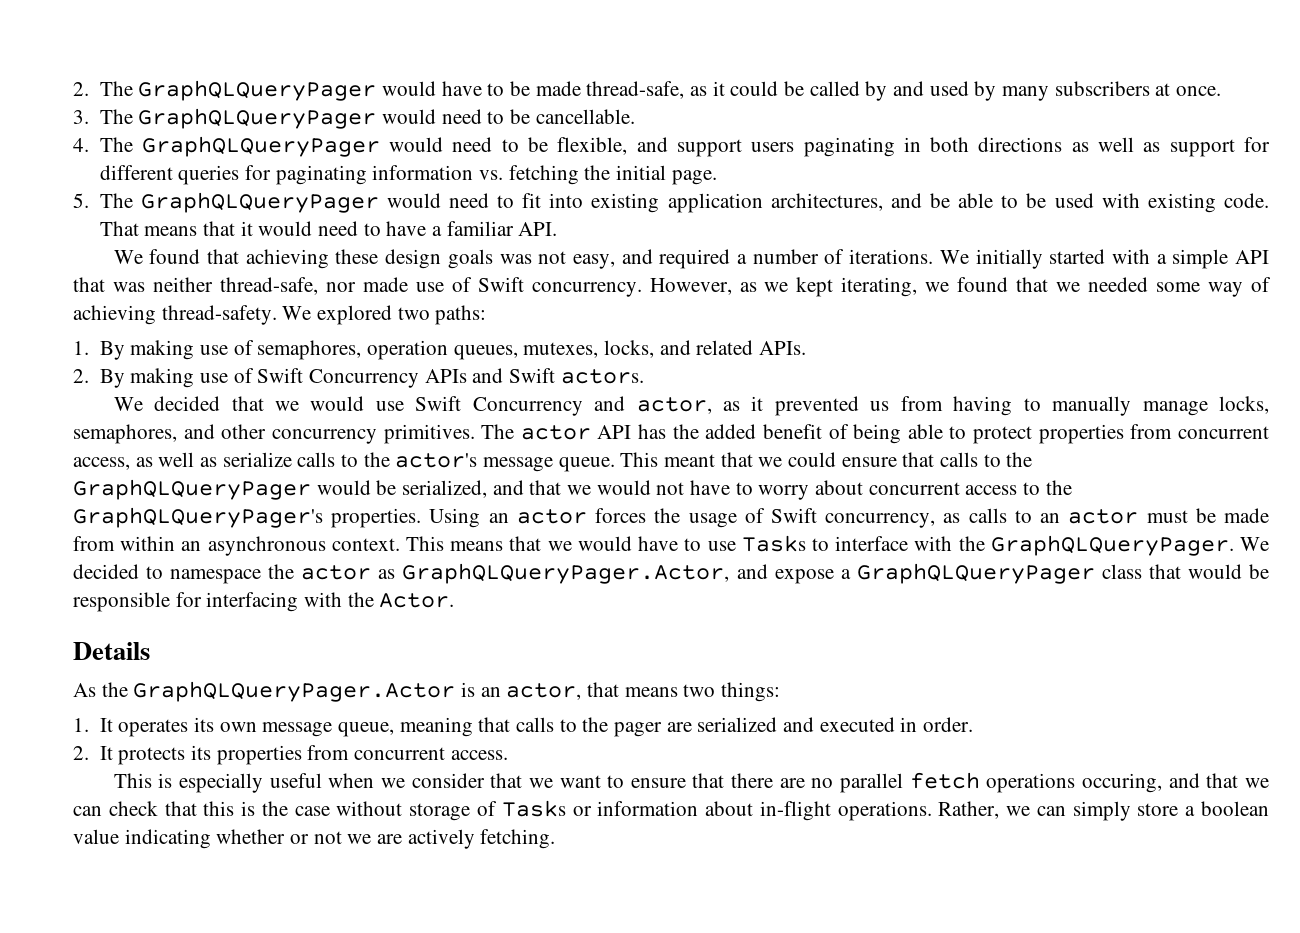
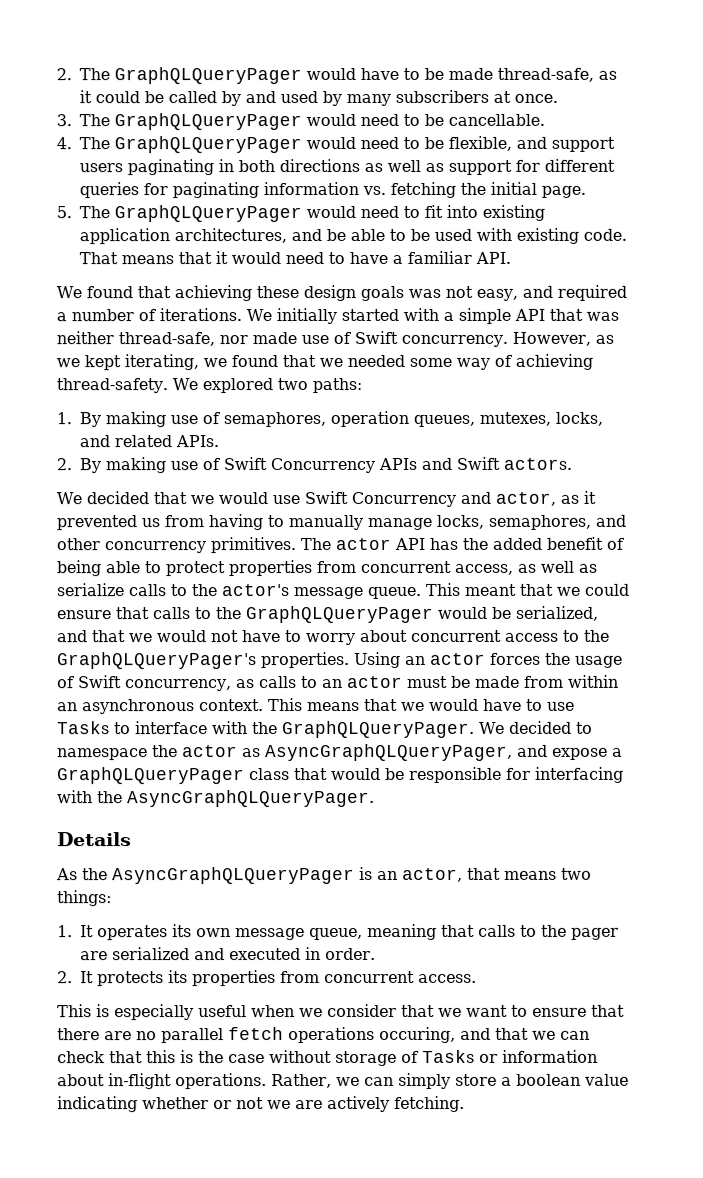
- We decided to namespace the actor as GraphQLQueryPager.Actor, and expose a GraphQLQueryPager class that would be responsible for interfacing with the Actor.
+ We decided to namespace the actor as AsyncGraphQLQueryPager, and expose a GraphQLQueryPager class that would be responsible for interfacing with the AsyncGraphQLQueryPager.
- As the GraphQLQueryPager.Actor is an actor, that means two things:
+ As the AsyncGraphQLQueryPager is an actor, that means two things:

